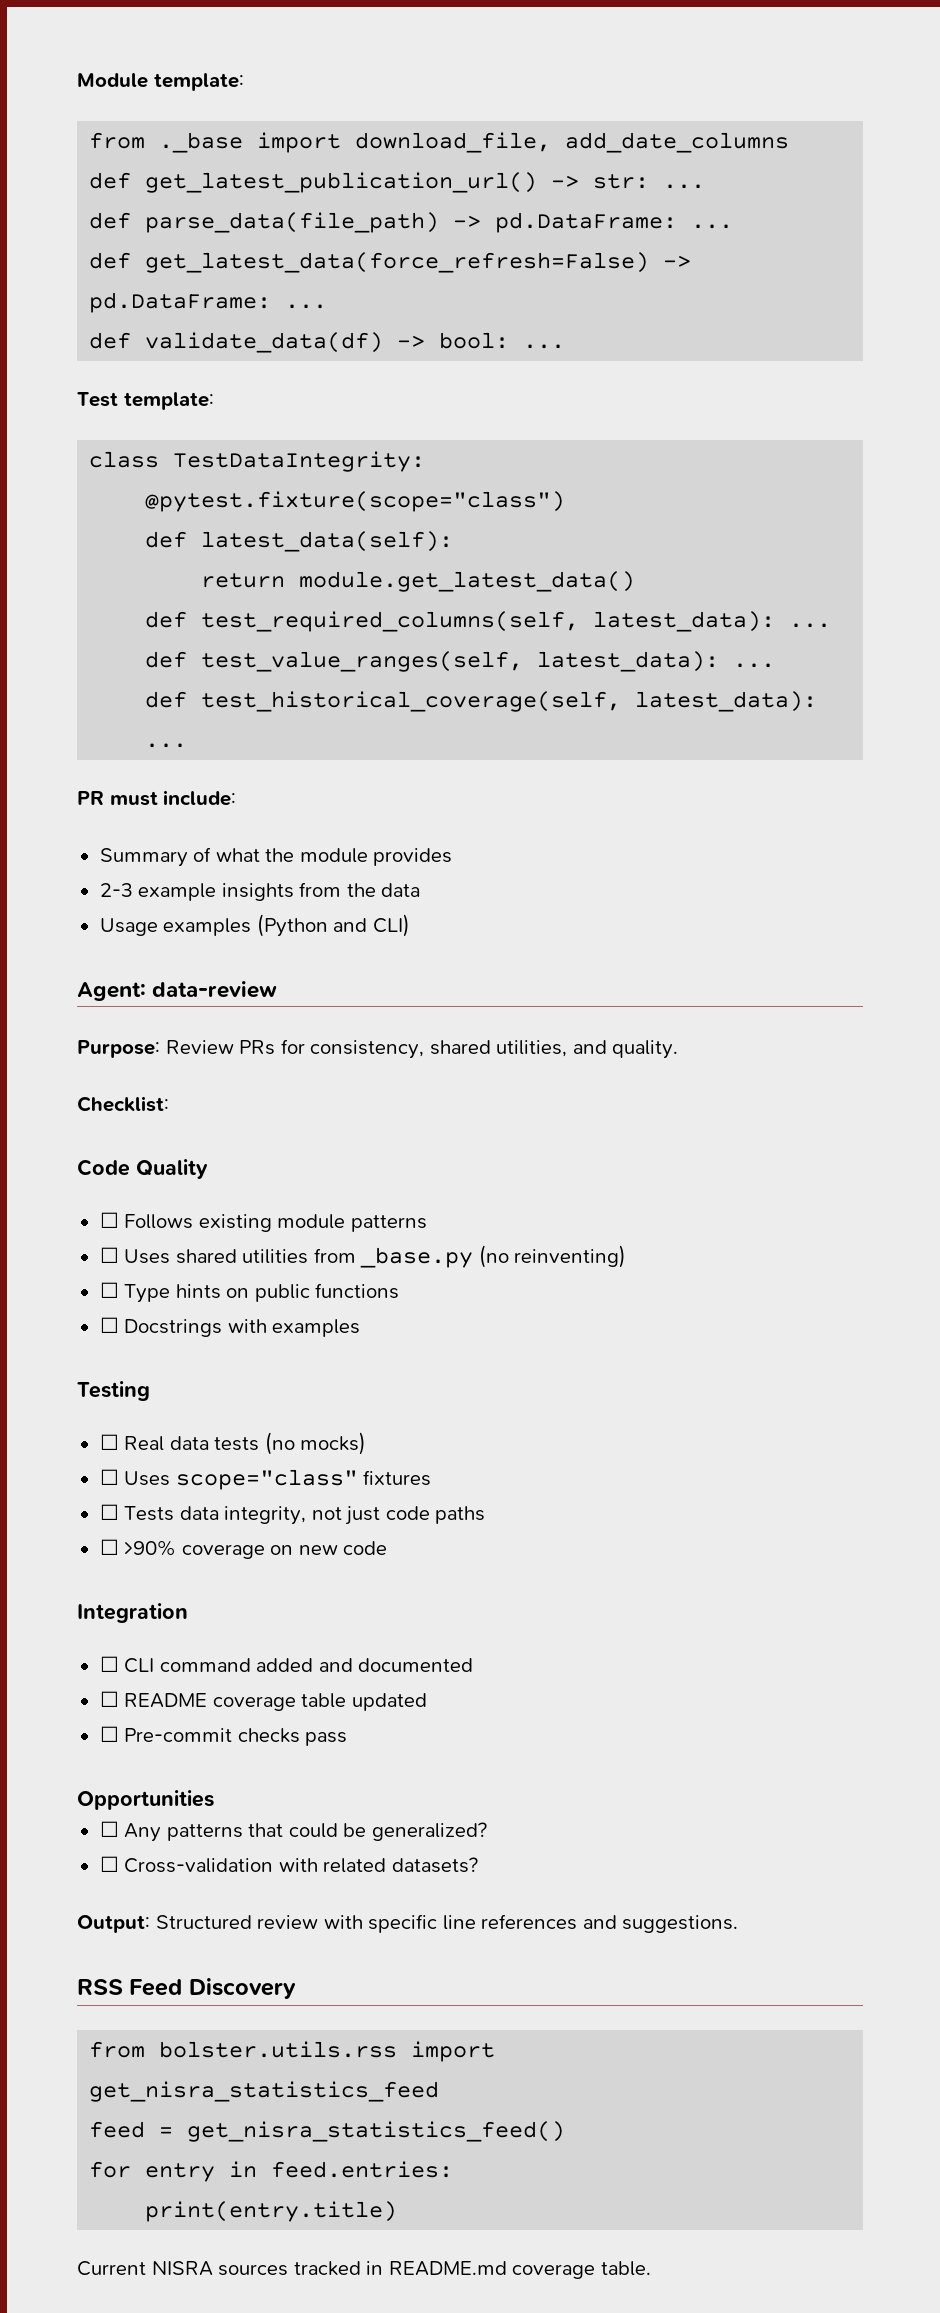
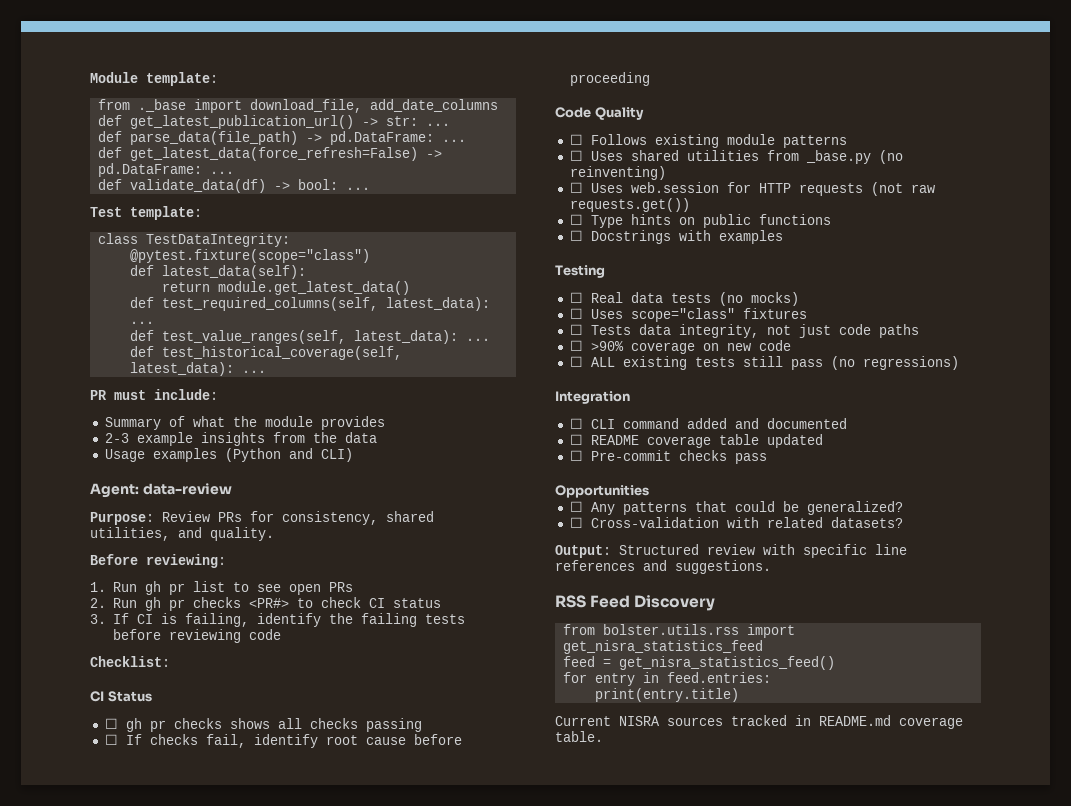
+ Before reviewing:
+ 1. Run gh pr list to see open PRs
+ 2. Run gh pr checks <PR#> to check CI status
+ 3. If CI is failing, identify the failing tests before reviewing code
  Checklist:
+ CI Status
+ ☐ gh pr checks shows all checks passing
+ ☐ If checks fail, identify root cause before proceeding
+ ☐ Uses web.session for HTTP requests (not raw requests.get())
+ ☐ ALL existing tests still pass (no regressions)

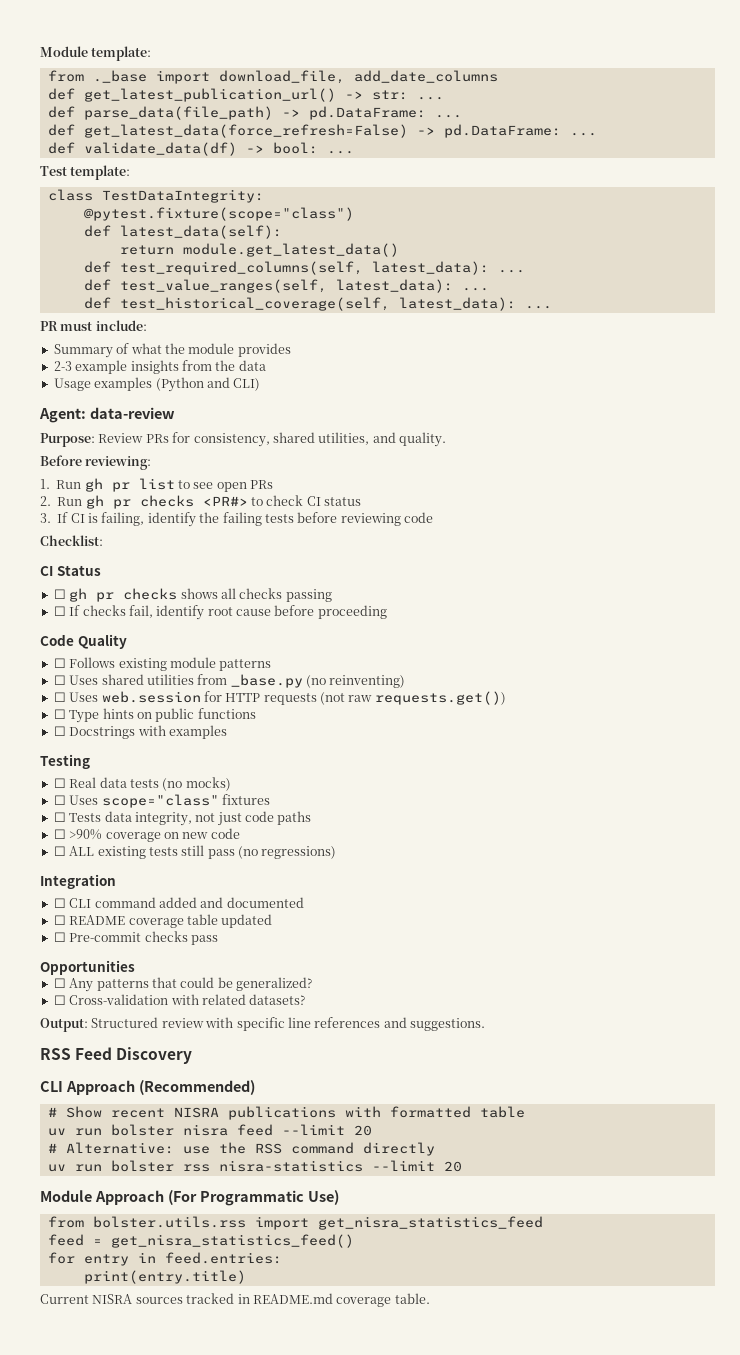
+ CLI Approach (Recommended)
+ # Show recent NISRA publications with formatted table
+ uv run bolster nisra feed --limit 20
+ # Alternative: use the RSS command directly
+ uv run bolster rss nisra-statistics --limit 20
+ Module Approach (For Programmatic Use)

